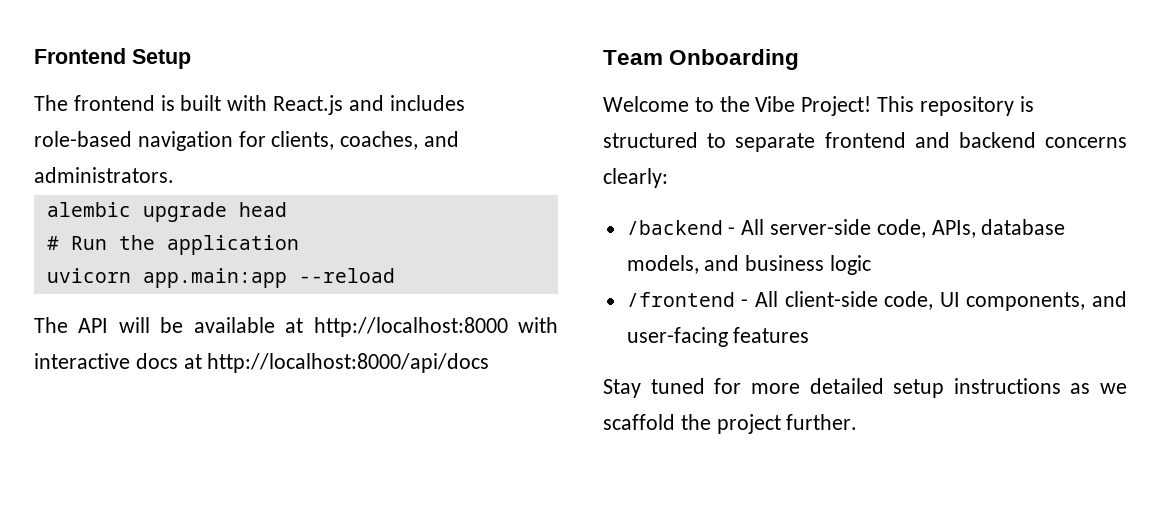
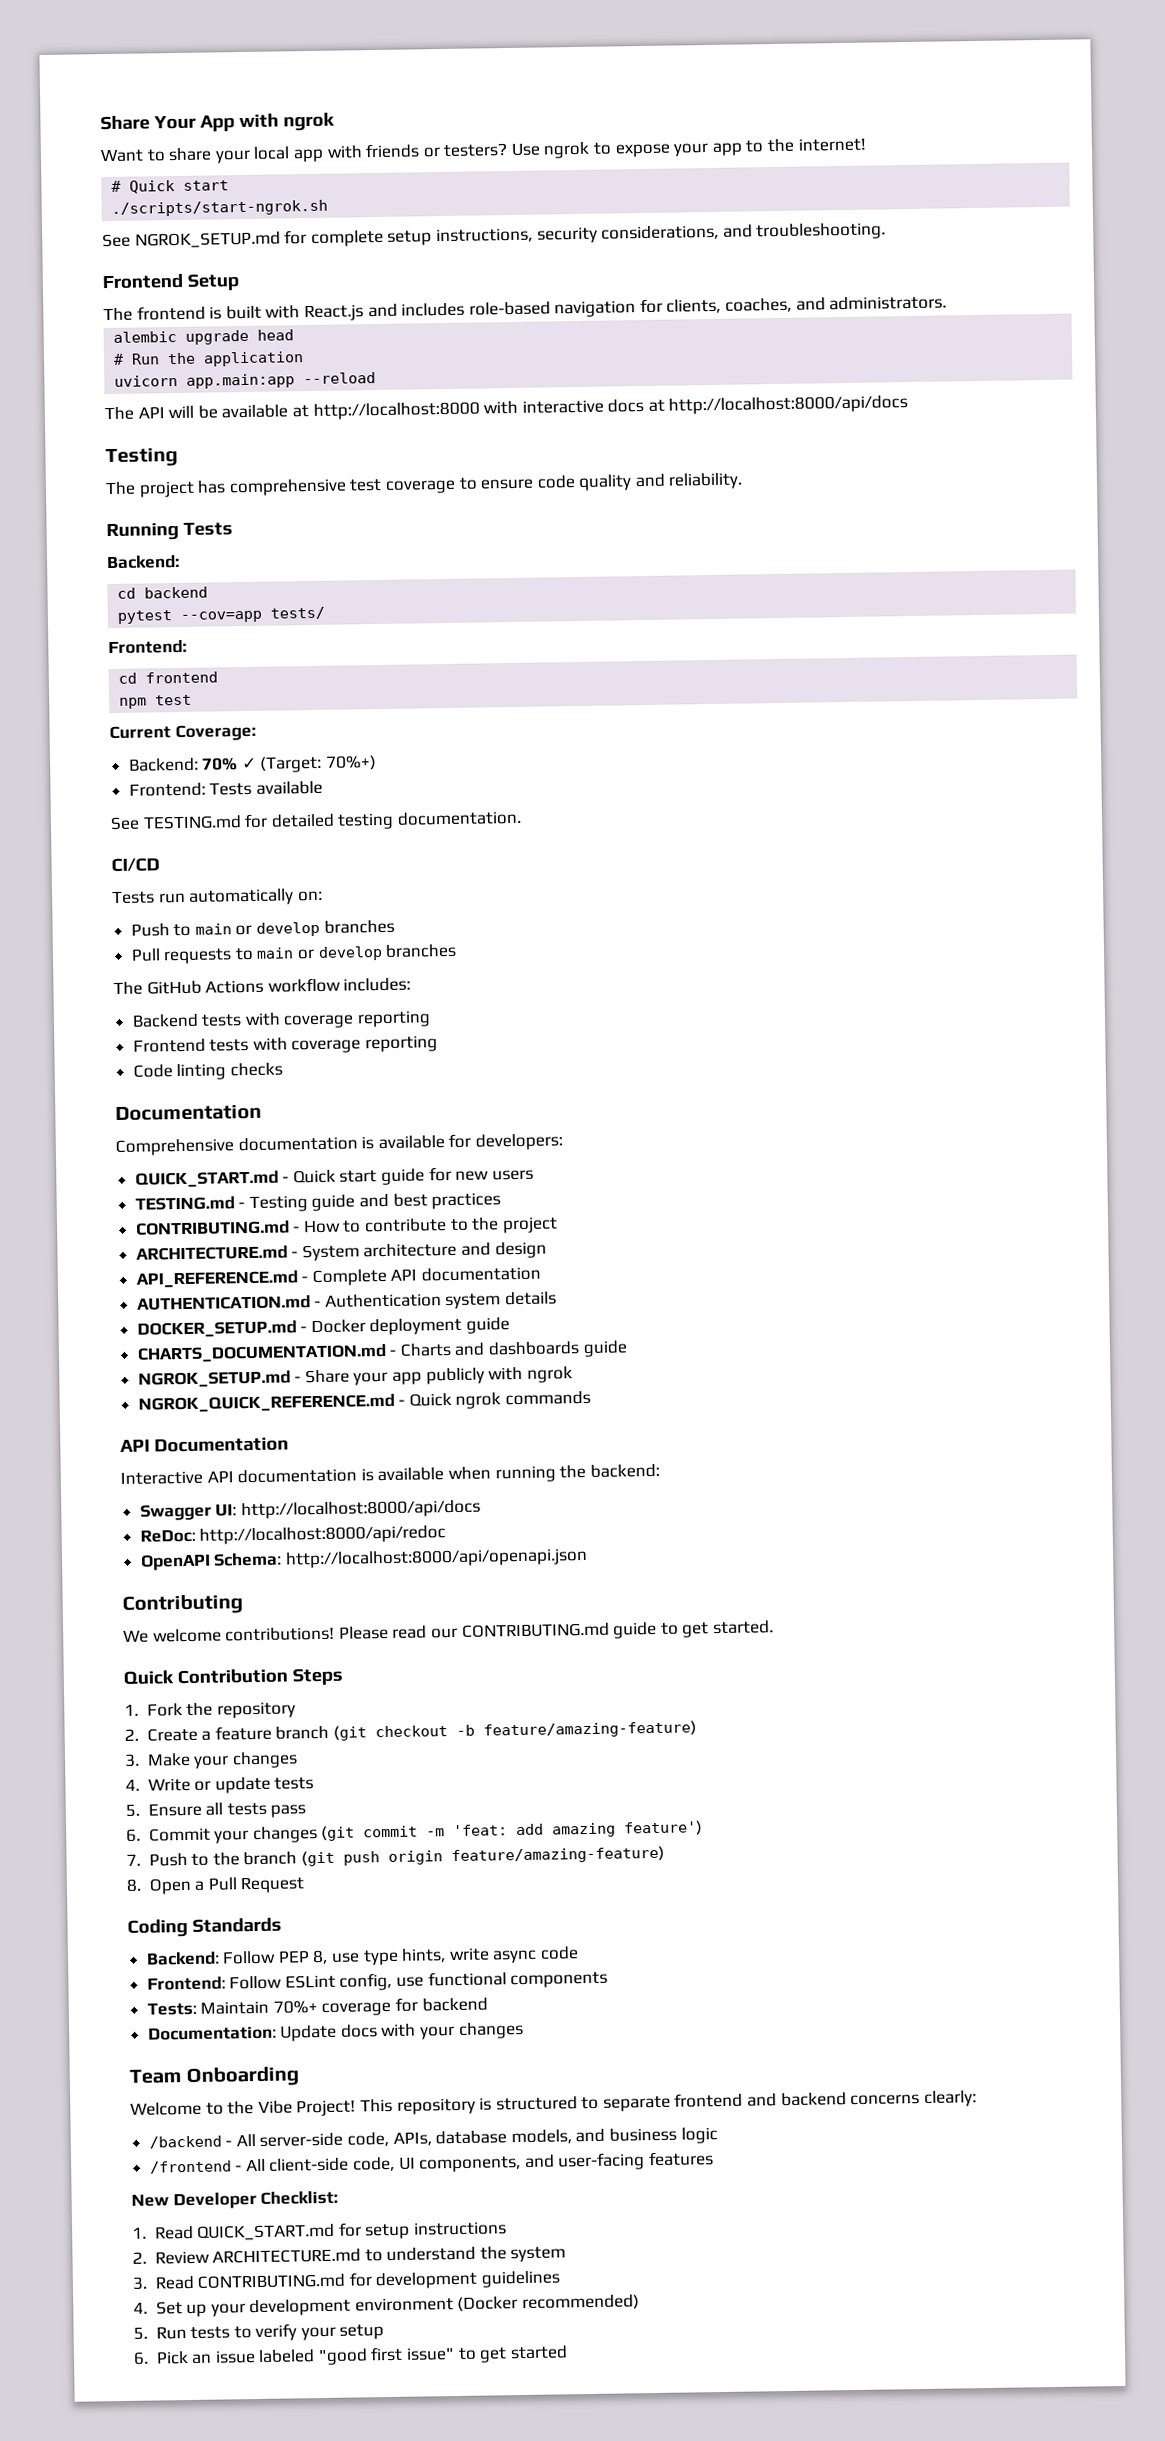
+ Share Your App with ngrok
+ Want to share your local app with friends or testers? Use ngrok to expose your app to the internet!
+ # Quick start
+ ./scripts/start-ngrok.sh
+ See NGROK_SETUP.md for complete setup instructions, security considerations, and troubleshooting.
  The API will be available at http://localhost:8000 with interactive docs at http://localhost:8000/api/docs
+ Testing
+ The project has comprehensive test coverage to ensure code quality and reliability.
+ Running Tests
+ Backend:
+ cd backend
+ pytest --cov=app tests/
+ Frontend:
+ cd frontend
+ npm test
+ Current Coverage:
+ Backend: 70% ✓ (Target: 70%+)
+ Frontend: Tests available
+ See TESTING.md for detailed testing documentation.
+ CI/CD
+ Tests run automatically on:
+ Push to main or develop branches
+ Pull requests to main or develop branches
+ The GitHub Actions workflow includes:
+ Backend tests with coverage reporting
+ Frontend tests with coverage reporting
+ Code linting checks
+ Documentation
+ Comprehensive documentation is available for developers:
+ QUICK_START.md - Quick start guide for new users
+ TESTING.md - Testing guide and best practices
+ CONTRIBUTING.md - How to contribute to the project
+ ARCHITECTURE.md - System architecture and design
+ API_REFERENCE.md - Complete API documentation
+ AUTHENTICATION.md - Authentication system details
+ DOCKER_SETUP.md - Docker deployment guide
+ CHARTS_DOCUMENTATION.md - Charts and dashboards guide
+ NGROK_SETUP.md - Share your app publicly with ngrok
+ NGROK_QUICK_REFERENCE.md - Quick ngrok commands
+ API Documentation
+ Interactive API documentation is available when running the backend:
+ Swagger UI: http://localhost:8000/api/docs
+ ReDoc: http://localhost:8000/api/redoc
+ OpenAPI Schema: http://localhost:8000/api/openapi.json
+ Contributing
+ We welcome contributions! Please read our CONTRIBUTING.md guide to get started.
+ Quick Contribution Steps
+ 1. Fork the repository
+ 2. Create a feature branch (git checkout -b feature/amazing-feature)
+ 3. Make your changes
+ 4. Write or update tests
+ 5. Ensure all tests pass
+ 6. Commit your changes (git commit -m 'feat: add amazing feature')
+ 7. Push to the branch (git push origin feature/amazing-feature)
+ 8. Open a Pull Request
+ Coding Standards
+ Backend: Follow PEP 8, use type hints, write async code
+ Frontend: Follow ESLint config, use functional components
+ Tests: Maintain 70%+ coverage for backend
+ Documentation: Update docs with your changes
- Stay tuned for more detailed setup instructions as we scaffold the project further.
+ New Developer Checklist:
+ 1. Read QUICK_START.md for setup instructions
+ 2. Review ARCHITECTURE.md to understand the system
+ 3. Read CONTRIBUTING.md for development guidelines
+ 4. Set up your development environment (Docker recommended)
+ 5. Run tests to verify your setup
+ 6. Pick an issue labeled "good first issue" to get started

